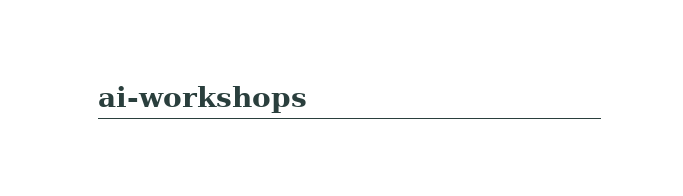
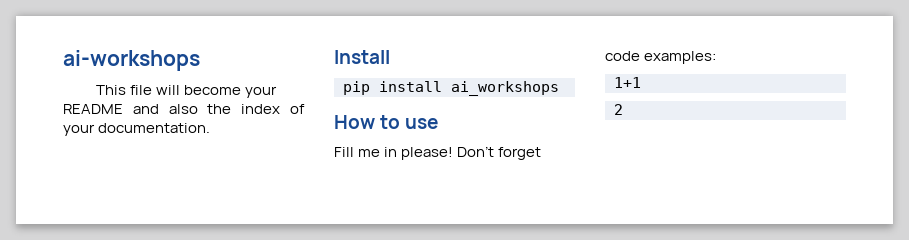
+ This file will become your README and also the index of your documentation.
+ Install
+ pip install ai_workshops
+ How to use
+ Fill me in please! Don’t forget code examples:
+ 1+1
+ 2

